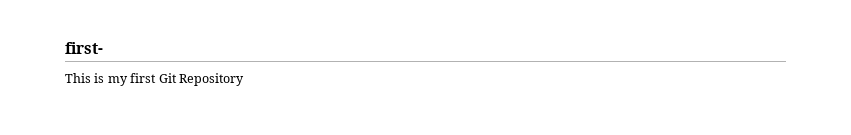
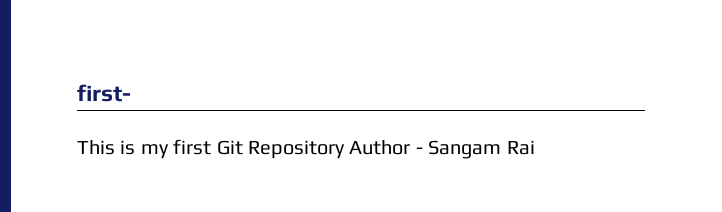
- This is my first Git Repository
+ This is my first Git Repository Author - Sangam Rai

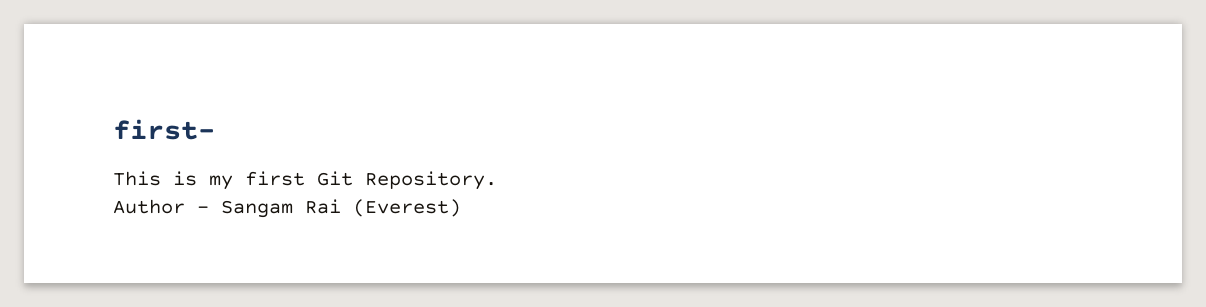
- This is my first Git Repository Author - Sangam Rai
+ This is my first Git Repository.
+ Author - Sangam Rai (Everest)

